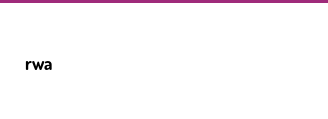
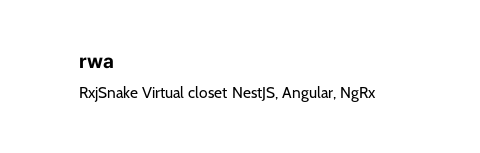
+ RxjSnake Virtual closet NestJS, Angular, NgRx

